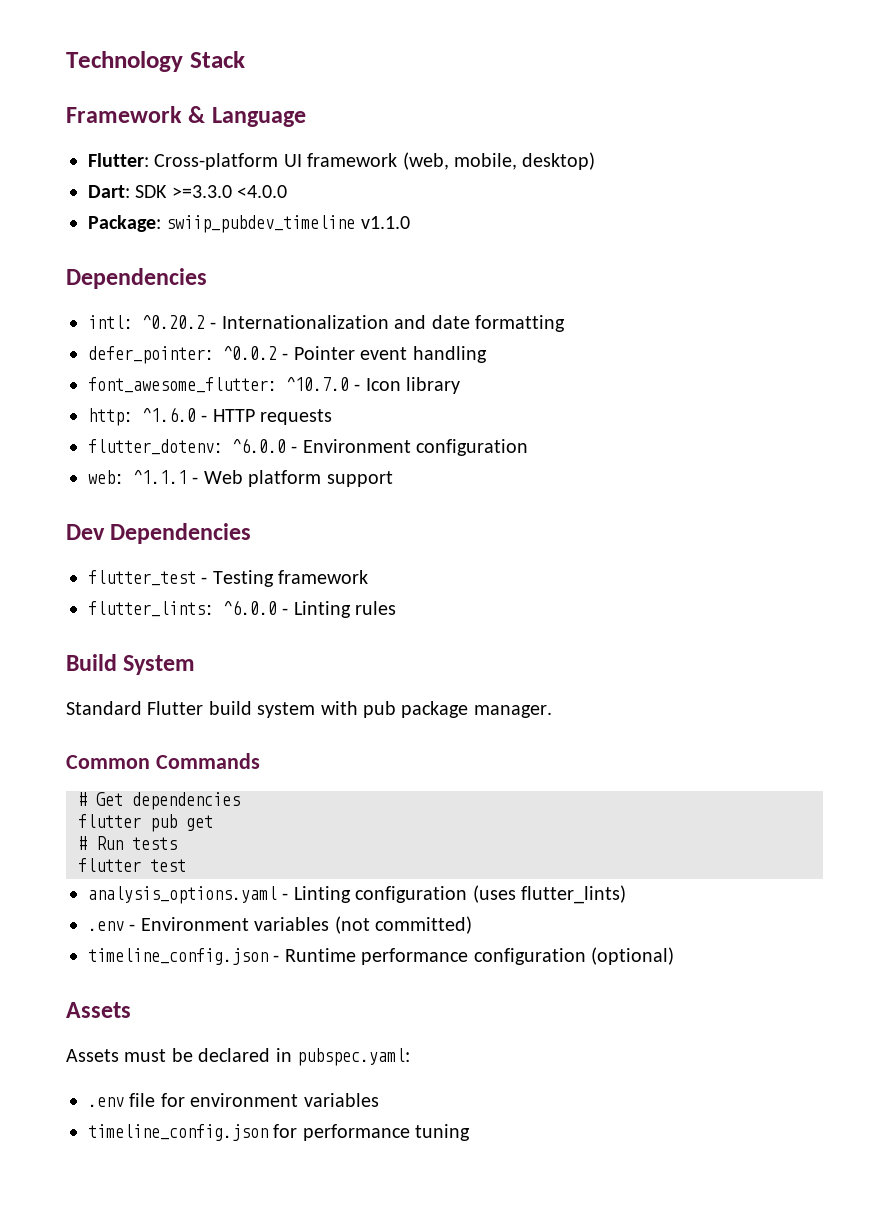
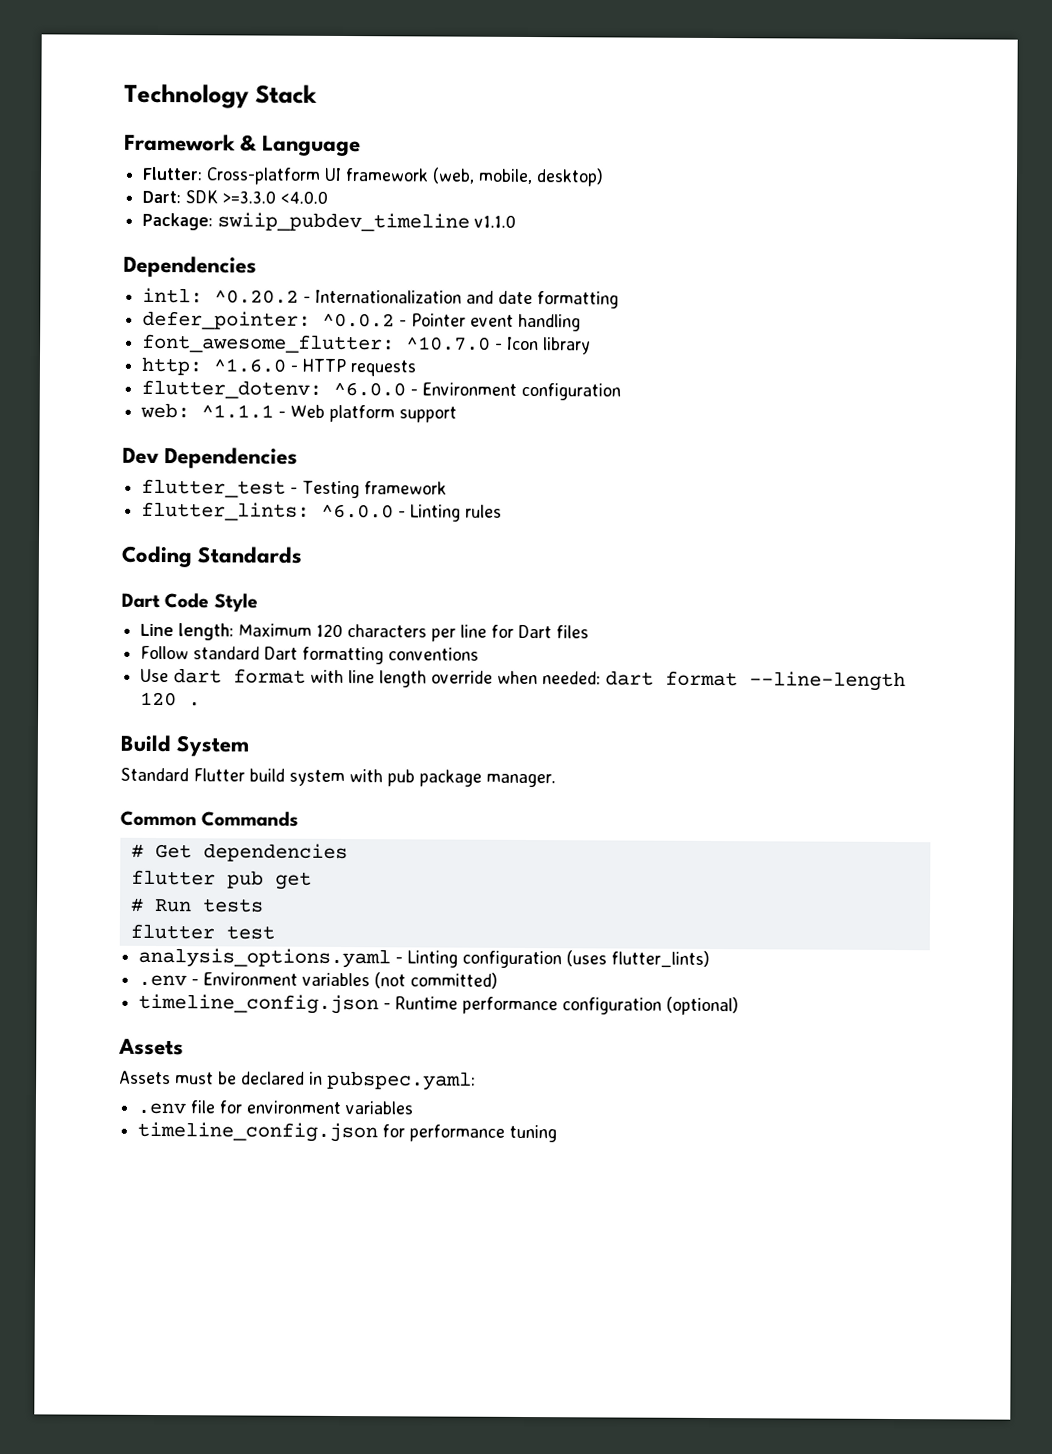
+ Coding Standards
+ Dart Code Style
+ Line length: Maximum 120 characters per line for Dart files
+ Follow standard Dart formatting conventions
+ Use dart format with line length override when needed: dart format --line-length 120 .

